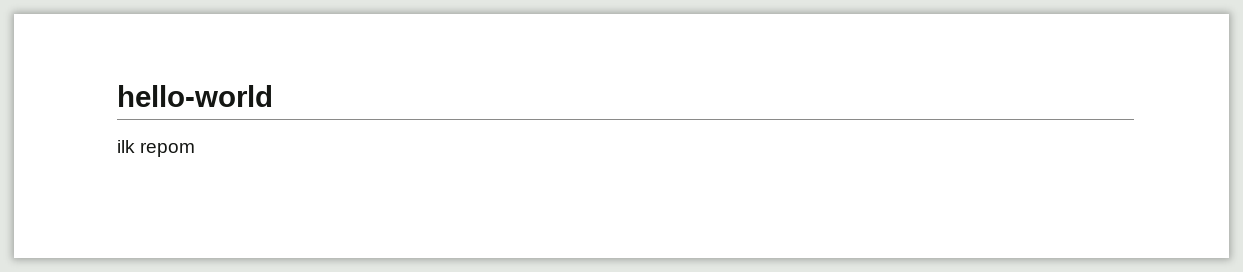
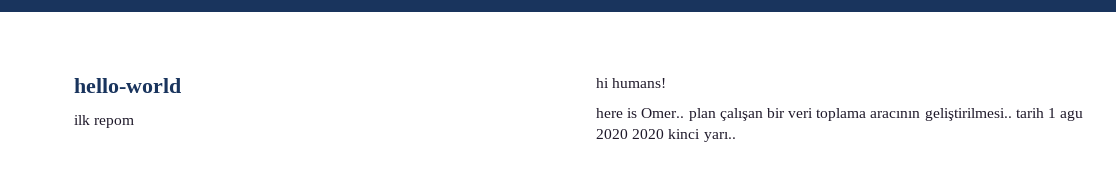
+ hi humans!
+ here is Omer.. plan çalışan bir veri toplama aracının geliştirilmesi.. tarih 1 agu 2020 2020 kinci yarı..

